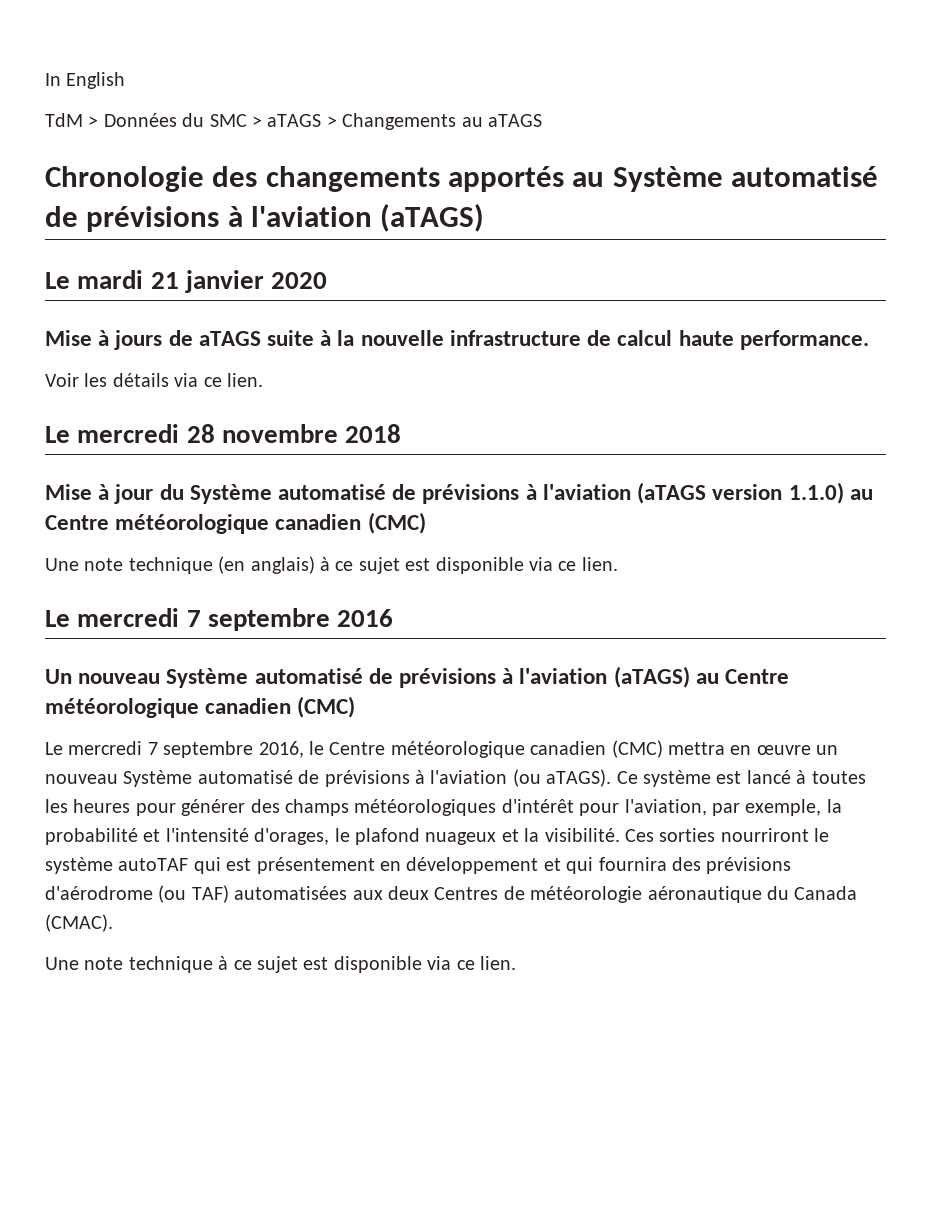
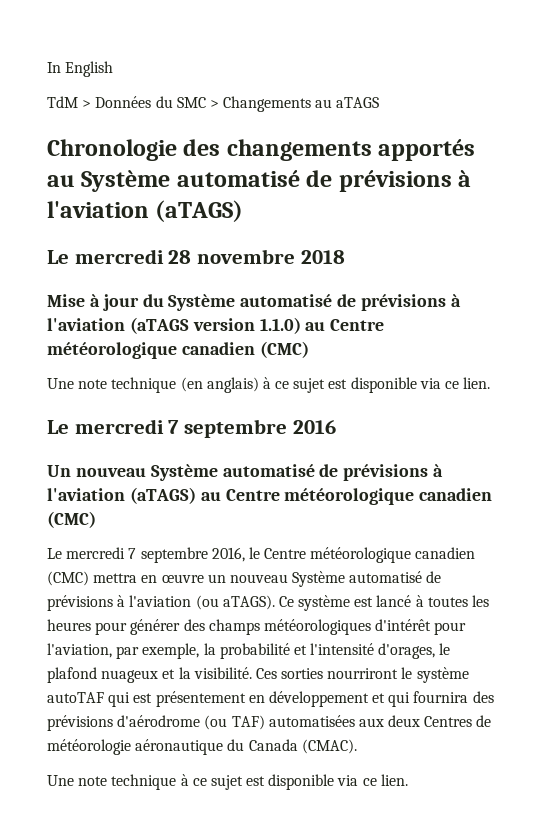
- TdM > Données du SMC > aTAGS > Changements au aTAGS
+ TdM > Données du SMC > Changements au aTAGS
- Le mardi 21 janvier 2020
- Mise à jours de aTAGS suite à la nouvelle infrastructure de calcul haute performance.
- Voir les détails via ce lien.

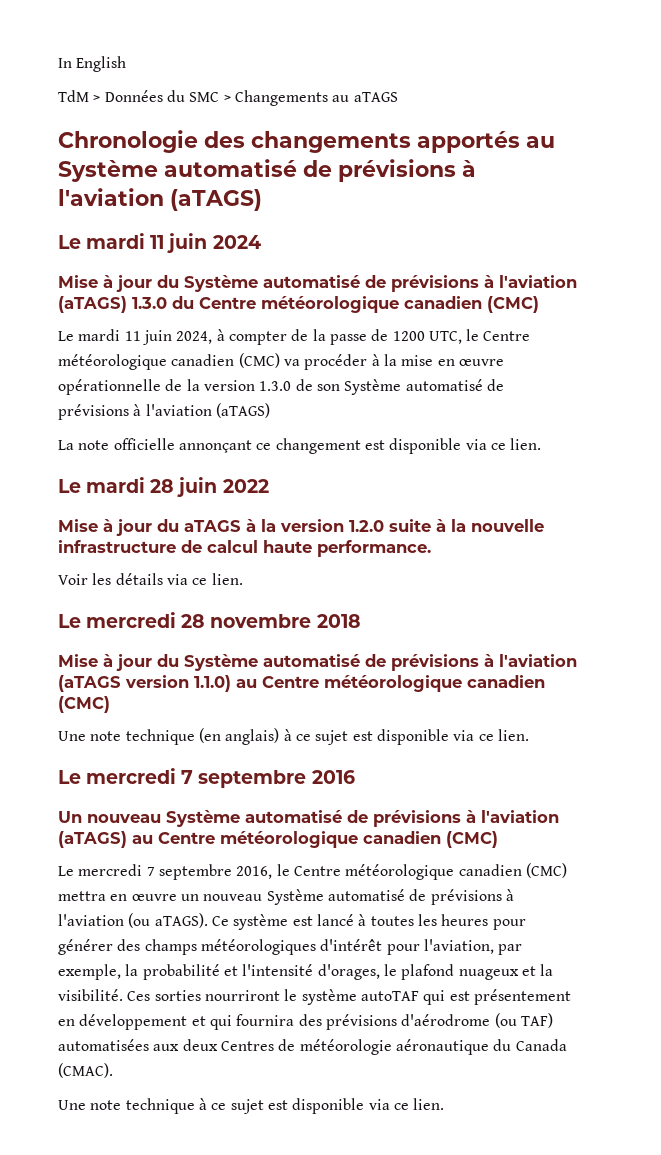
+ Le mardi 11 juin 2024
+ Mise à jour du Système automatisé de prévisions à l'aviation (aTAGS) 1.3.0 du Centre météorologique canadien (CMC)
+ Le mardi 11 juin 2024, à compter de la passe de 1200 UTC, le Centre météorologique canadien (CMC) va procéder à la mise en œuvre opérationnelle de la version 1.3.0 de son Système automatisé de prévisions à l'aviation (aTAGS)
+ La note officielle annonçant ce changement est disponible via ce lien.
+ Le mardi 28 juin 2022
+ Mise à jour du aTAGS à la version 1.2.0 suite à la nouvelle infrastructure de calcul haute performance.
+ Voir les détails via ce lien.

